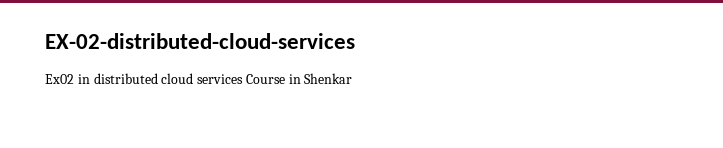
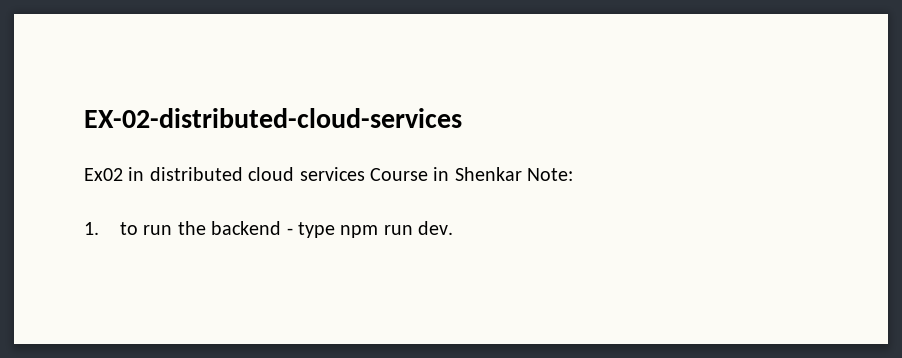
- Ex02 in distributed cloud services Course in Shenkar
+ Ex02 in distributed cloud services Course in Shenkar Note:
+ 1. to run the backend - type npm run dev.

